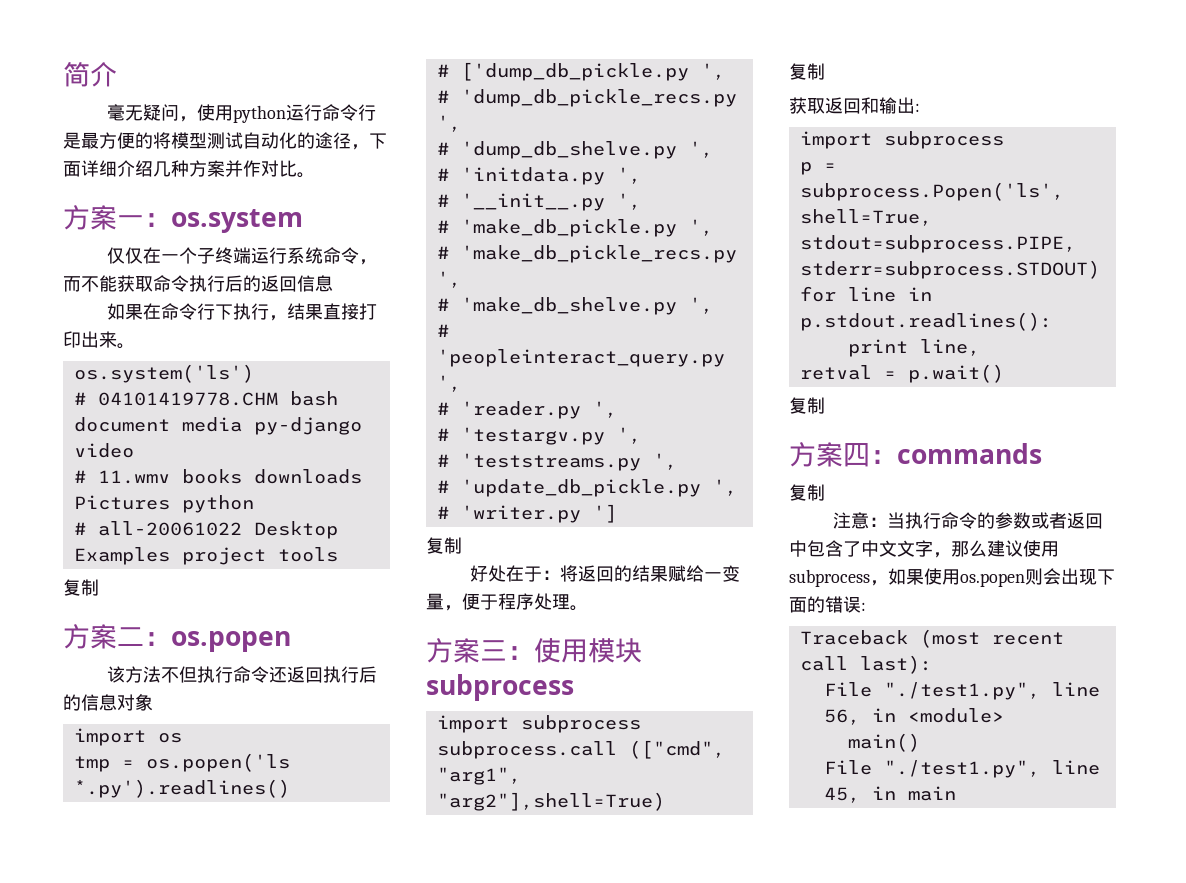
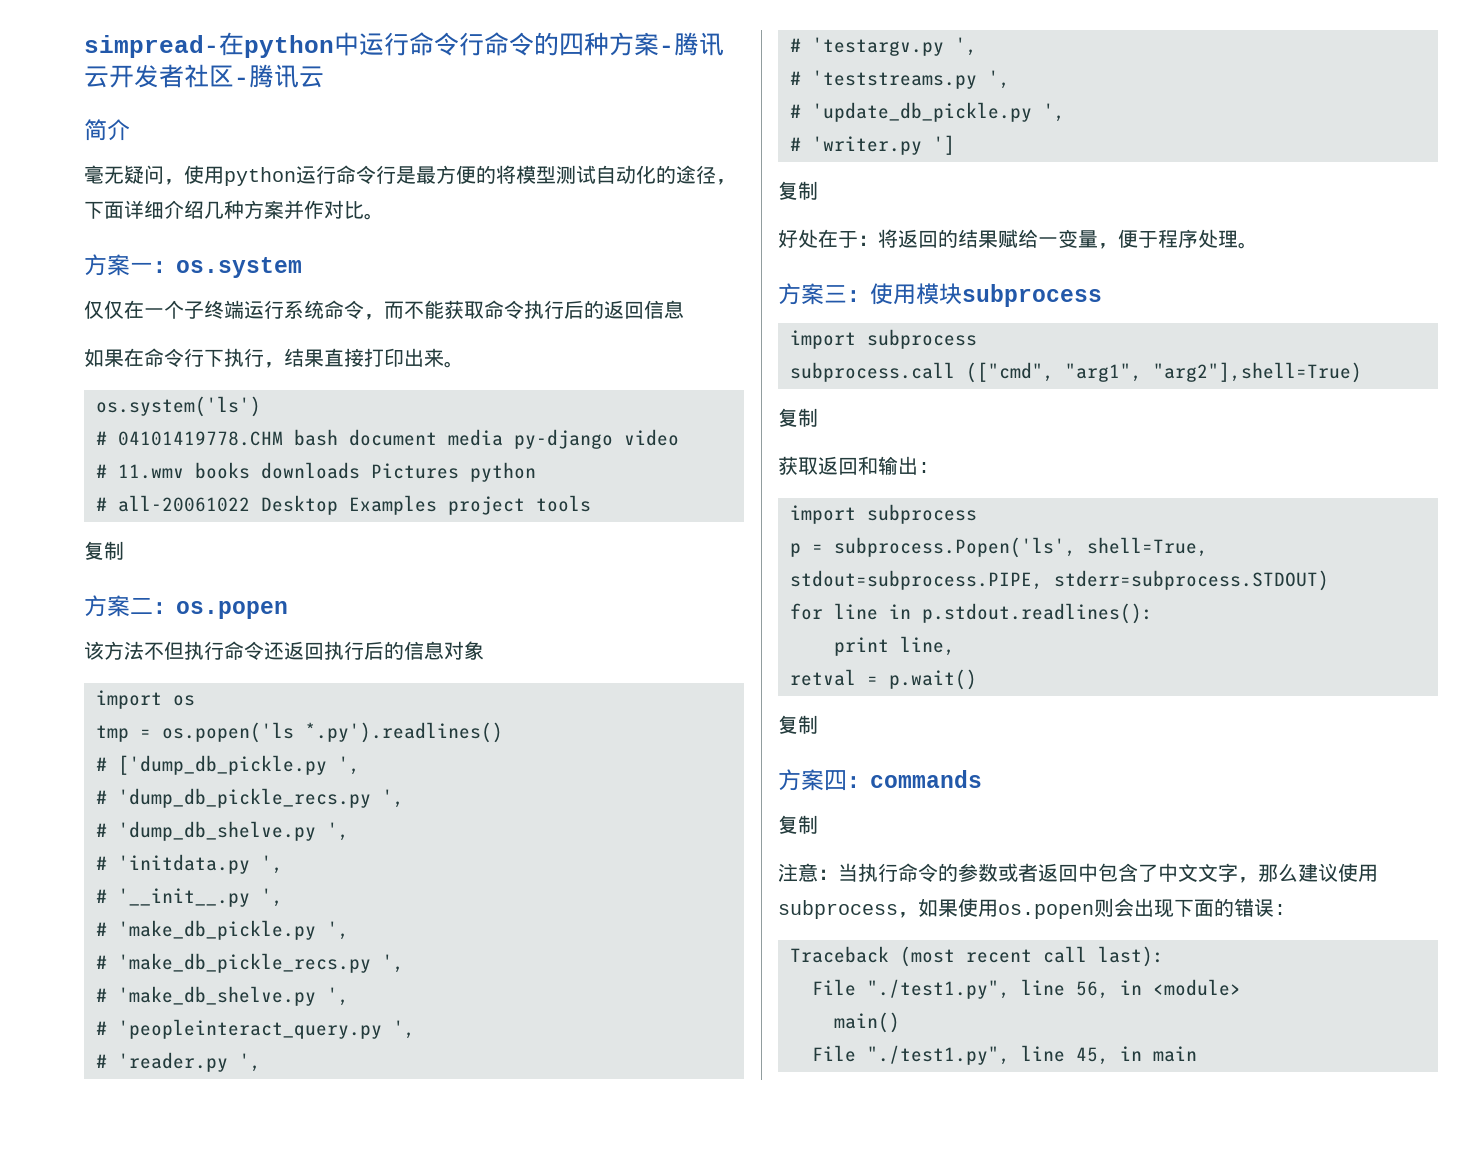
+ simpread-在python中运行命令行命令的四种方案-腾讯云开发者社区-腾讯云

